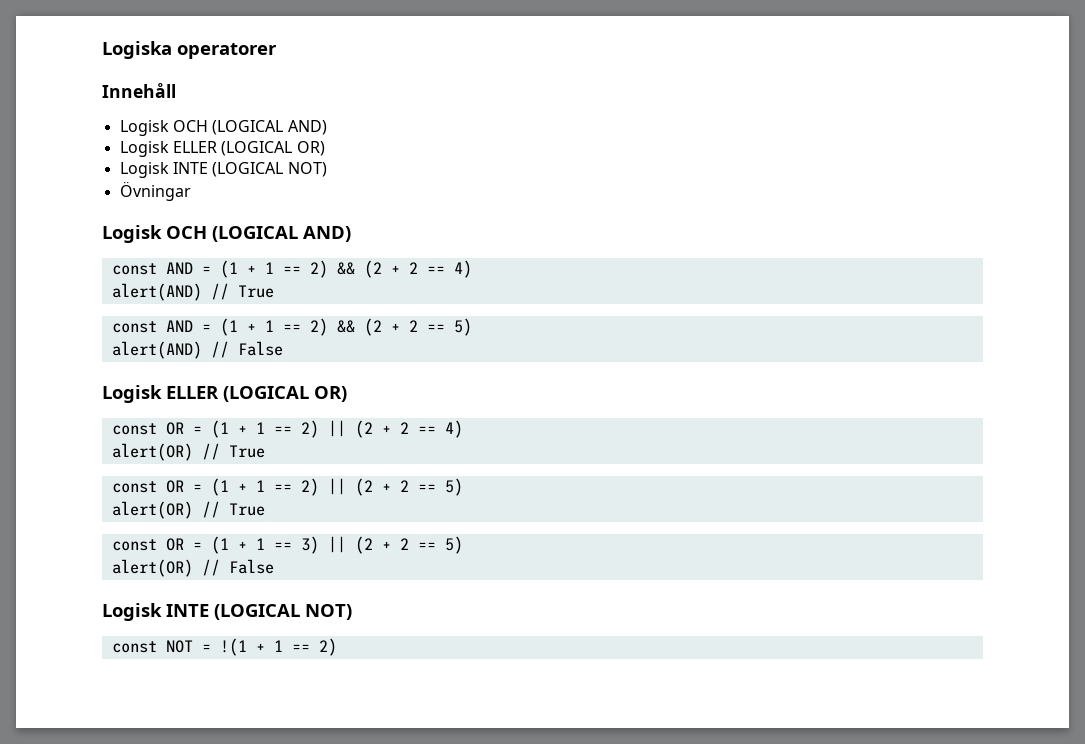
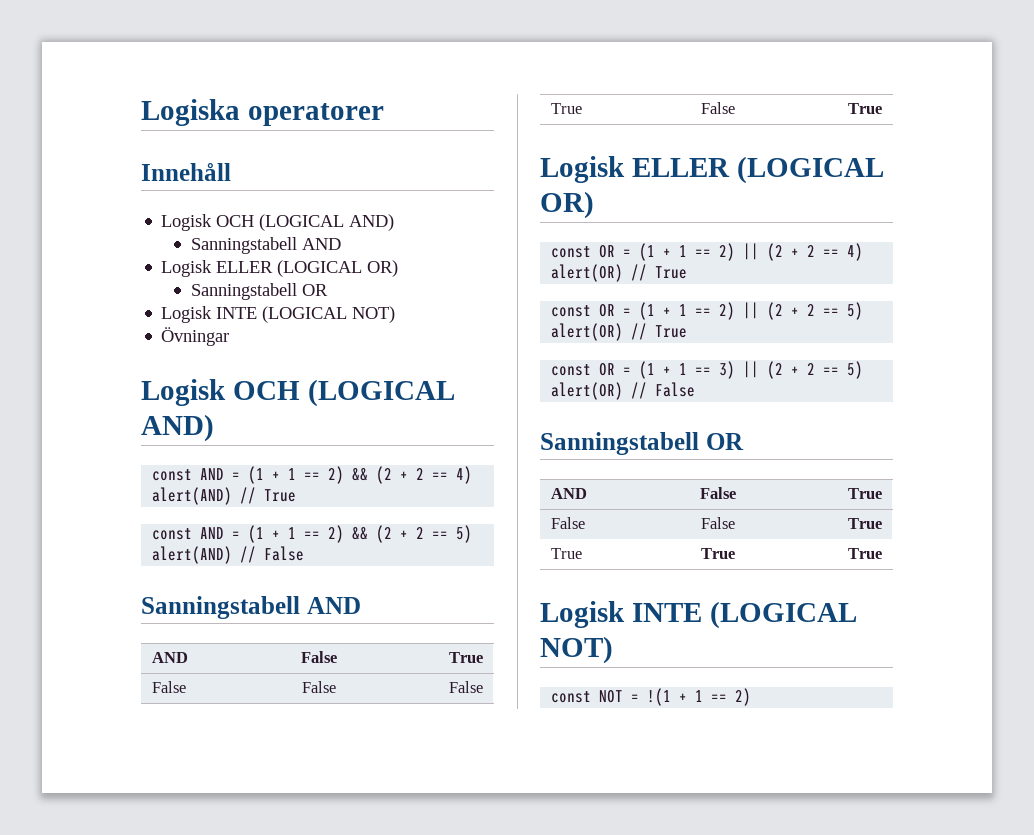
  Innehåll
  Logisk OCH (LOGICAL AND)
+ Sanningstabell AND
  Logisk ELLER (LOGICAL OR)
+ Sanningstabell OR
  alert(AND) // False
+ Sanningstabell AND
+ AND | False | True
+ False | False | False
+ True | False | True
  alert(OR) // False
+ Sanningstabell OR
+ AND | False | True
+ False | False | True
+ True | True | True

